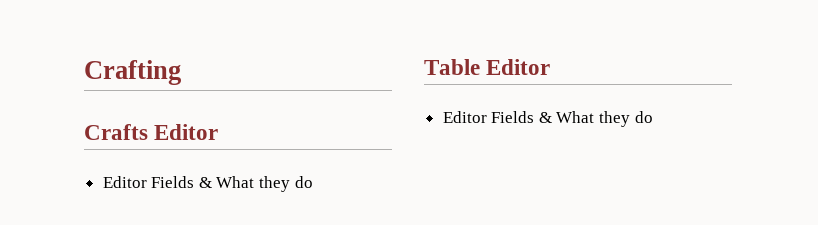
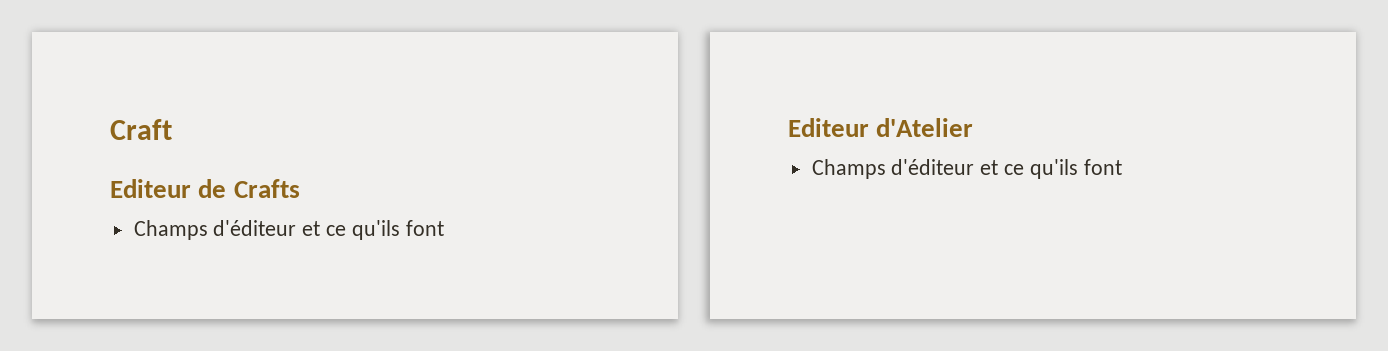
- Crafting
- Crafts Editor
- Editor Fields & What they do
- Table Editor
- Editor Fields & What they do
+ Craft
+ Editeur de Crafts
+ Champs d'éditeur et ce qu'ils font
+ Editeur d'Atelier
+ Champs d'éditeur et ce qu'ils font

